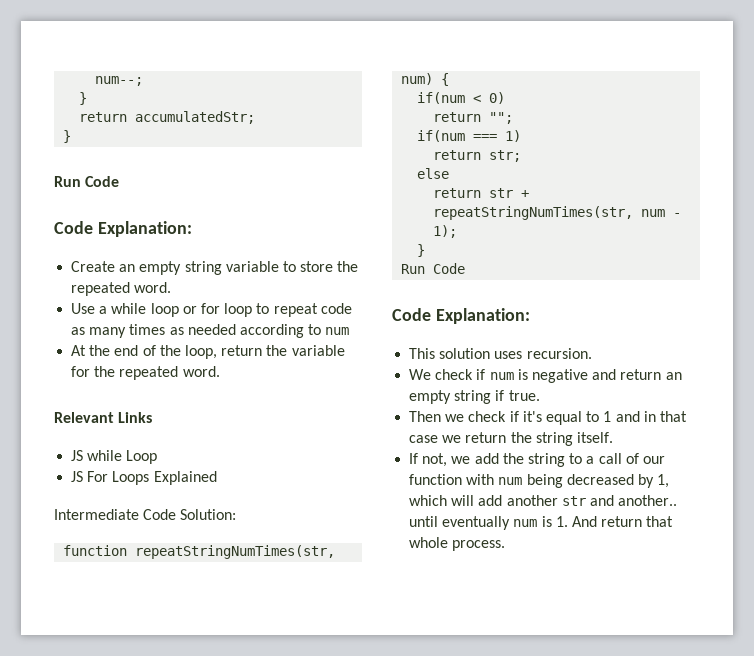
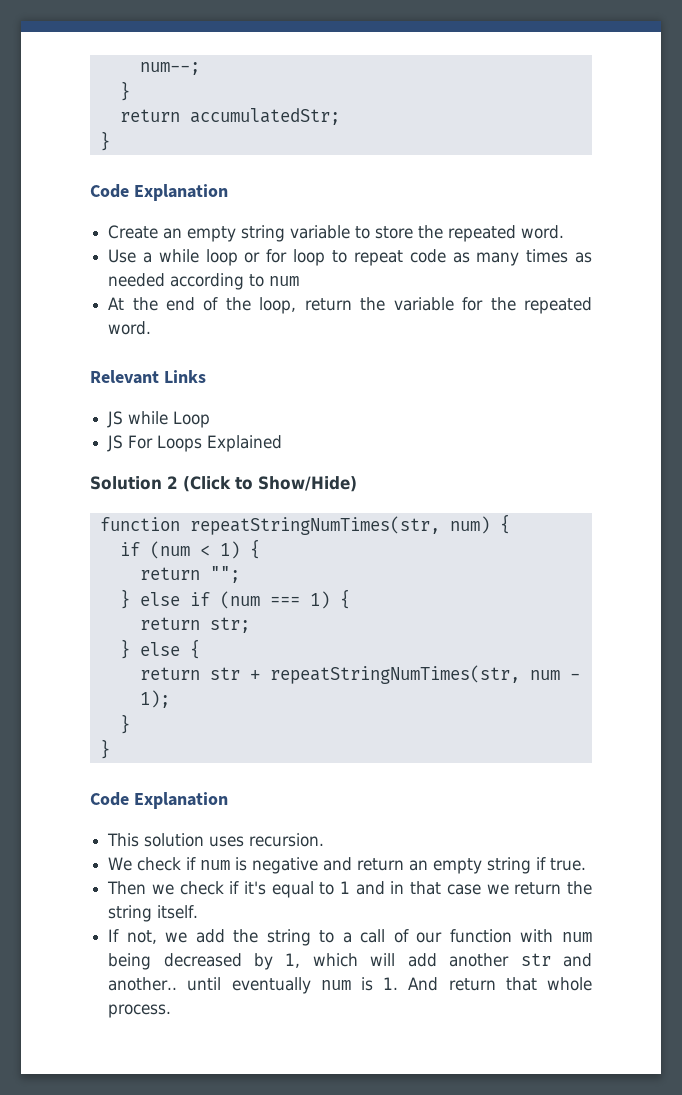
  return accumulatedStr;
  }
- Run Code
- Code Explanation:
+ Code Explanation
- Intermediate Code Solution:
+ Solution 2 (Click to Show/Hide)
- if(num < 0)
+ if (num < 1) {
  return "";
- if(num === 1)
+ } else if (num === 1) {
- else
+ } else {
  return str + repeatStringNumTimes(str, num - 1);
  }
- Run Code
- Code Explanation:
+ }
+ Code Explanation

